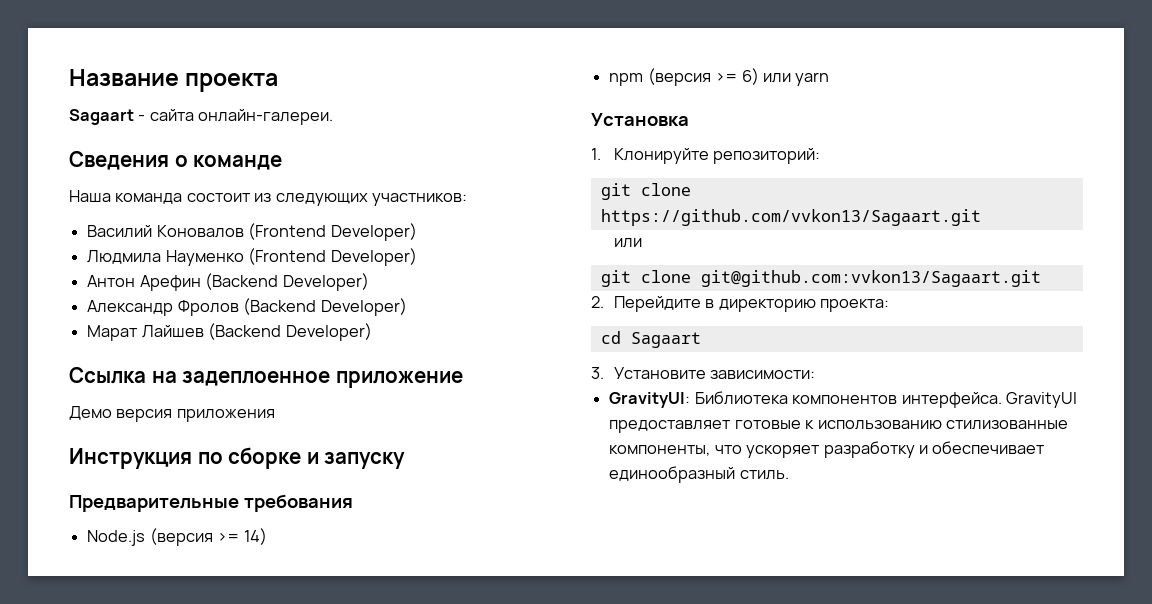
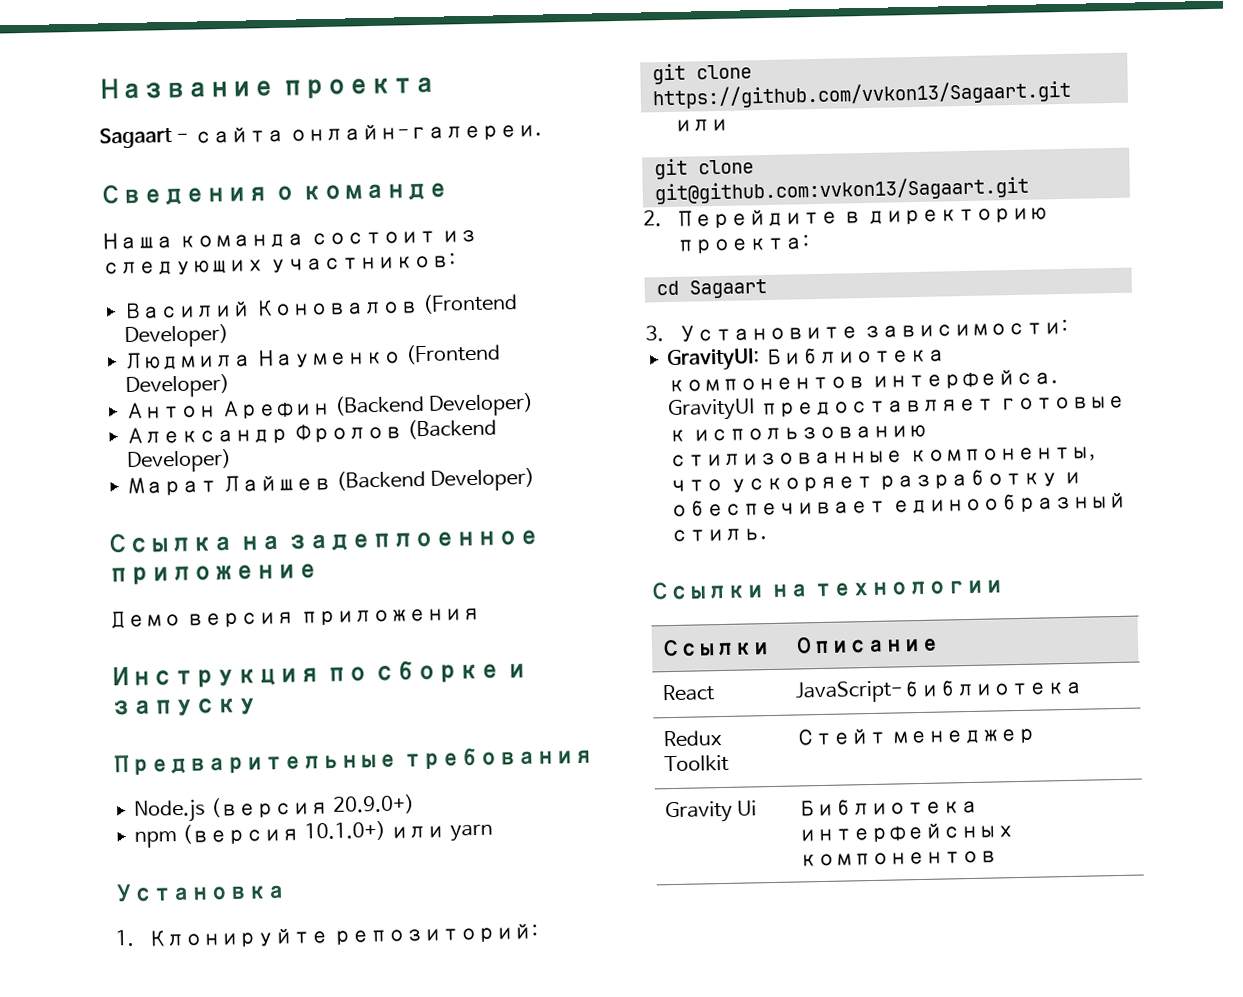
- Node.js (версия >= 14)
+ Node.js (версия 20.9.0+)
- npm (версия >= 6) или yarn
+ npm (версия 10.1.0+) или yarn
+ Ссылки на технологии
+ Ссылки | Описание
+ React | JavaScript-библиотека
+ Redux Toolkit | Стейт менеджер
+ Gravity Ui | Библиотека интерфейсных компонентов

